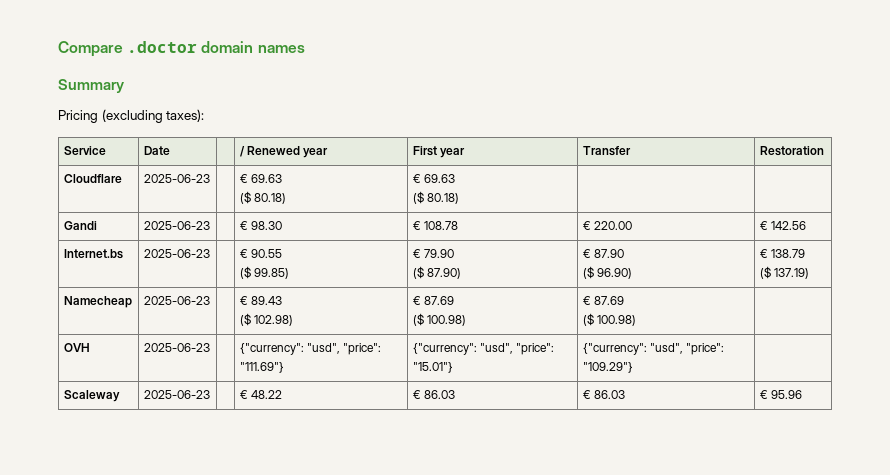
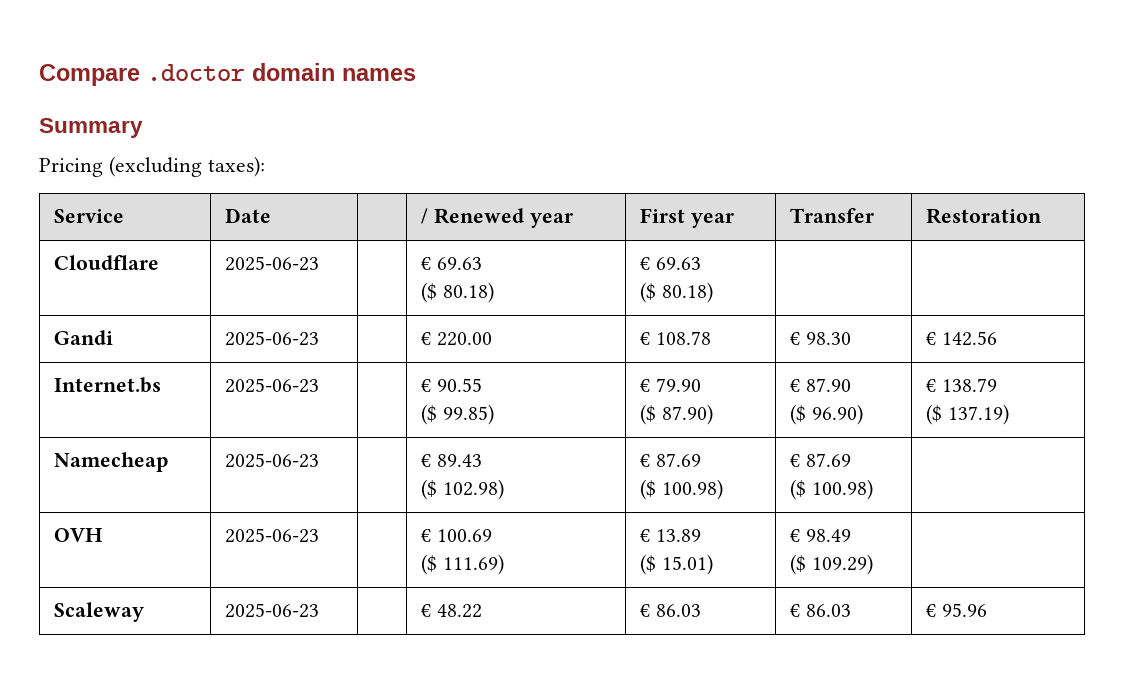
- Gandi | 2025-06-23 | | € 98.30 | € 108.78 | € 220.00 | € 142.56
+ Gandi | 2025-06-23 | | € 220.00 | € 108.78 | € 98.30 | € 142.56
- OVH | 2025-06-23 | | {"currency": "usd", "price": "111.69"} | {"currency": "usd", "price": "15.01"} | {"currency": "usd", "price": "109.29"} |
+ OVH | 2025-06-23 | | € 100.69
+ ($ 111.69) | € 13.89
+ ($ 15.01) | € 98.49
+ ($ 109.29) |

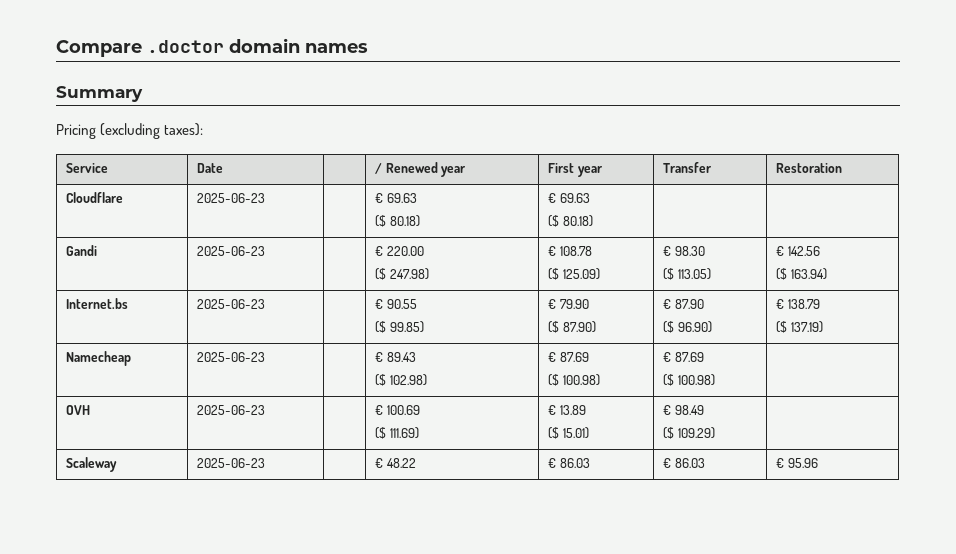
- Gandi | 2025-06-23 | | € 220.00 | € 108.78 | € 98.30 | € 142.56
+ Gandi | 2025-06-23 | | € 220.00
+ ($ 247.98) | € 108.78
+ ($ 125.09) | € 98.30
+ ($ 113.05) | € 142.56
+ ($ 163.94)

